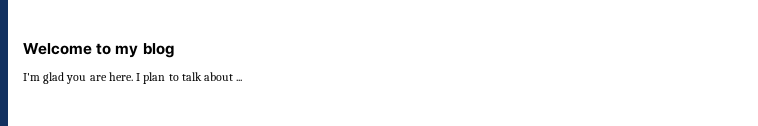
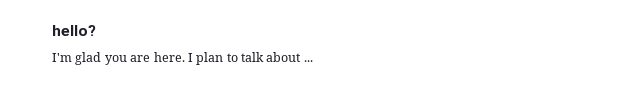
- Welcome to my blog
+ hello?

